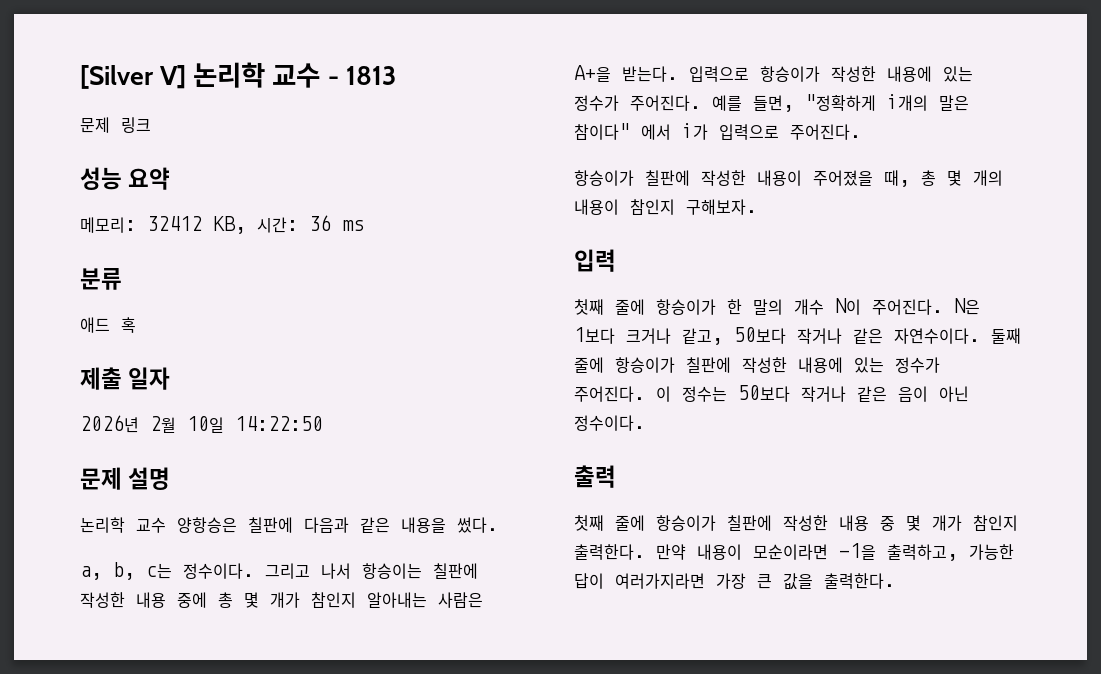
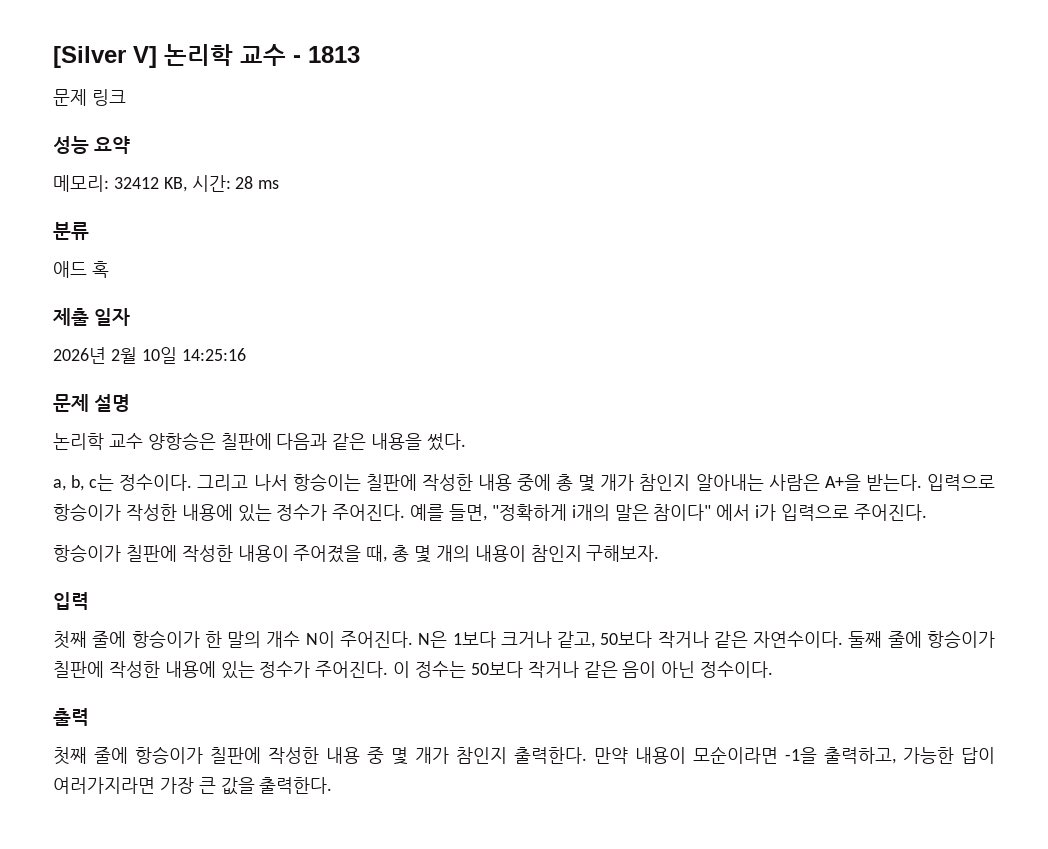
- 메모리: 32412 KB, 시간: 36 ms
+ 메모리: 32412 KB, 시간: 28 ms
- 2026년 2월 10일 14:22:50
+ 2026년 2월 10일 14:25:16

